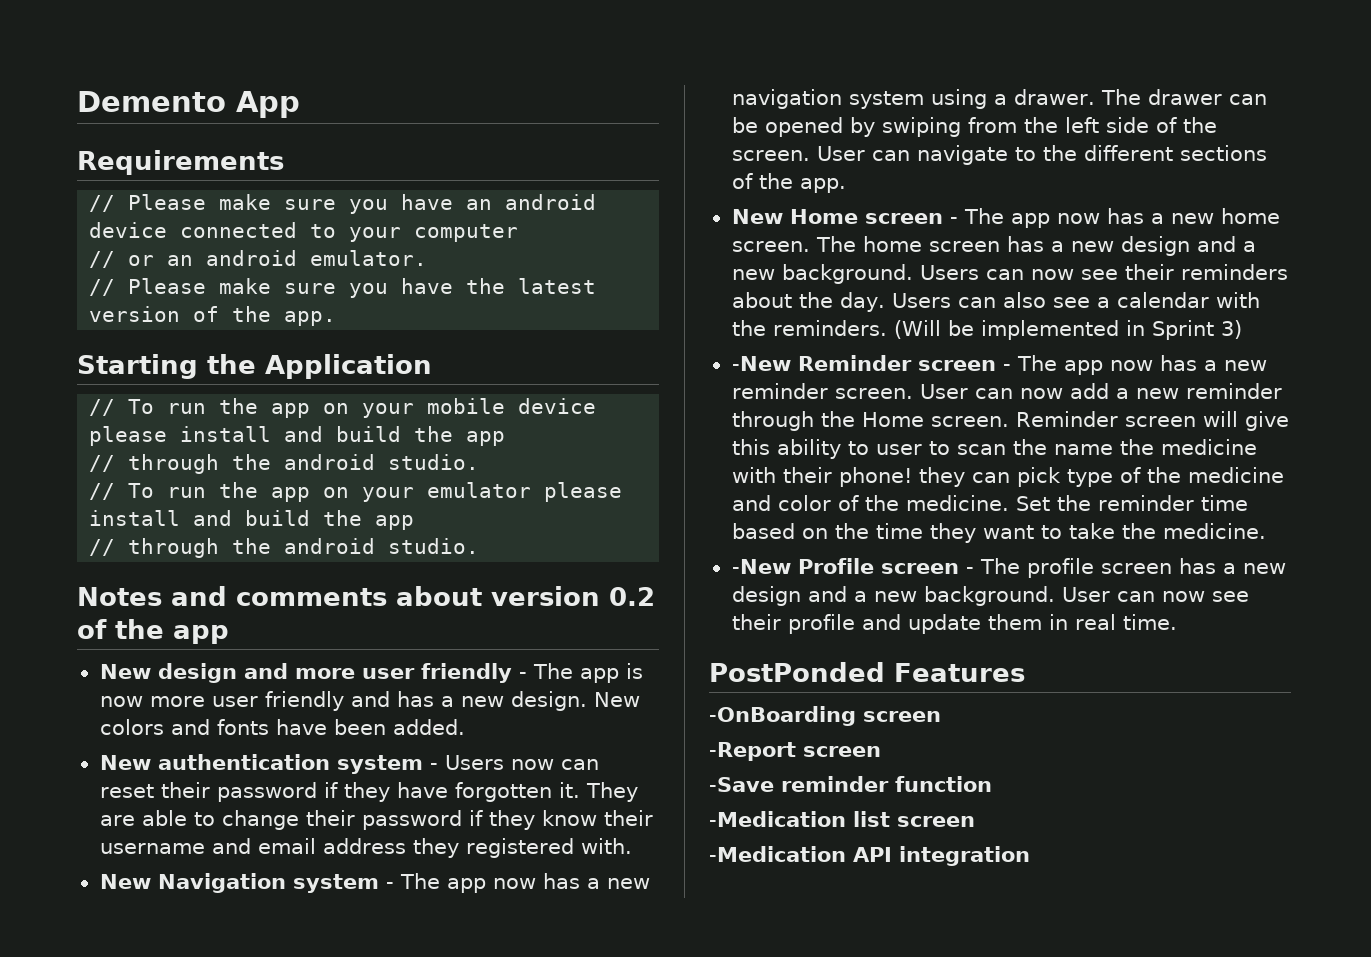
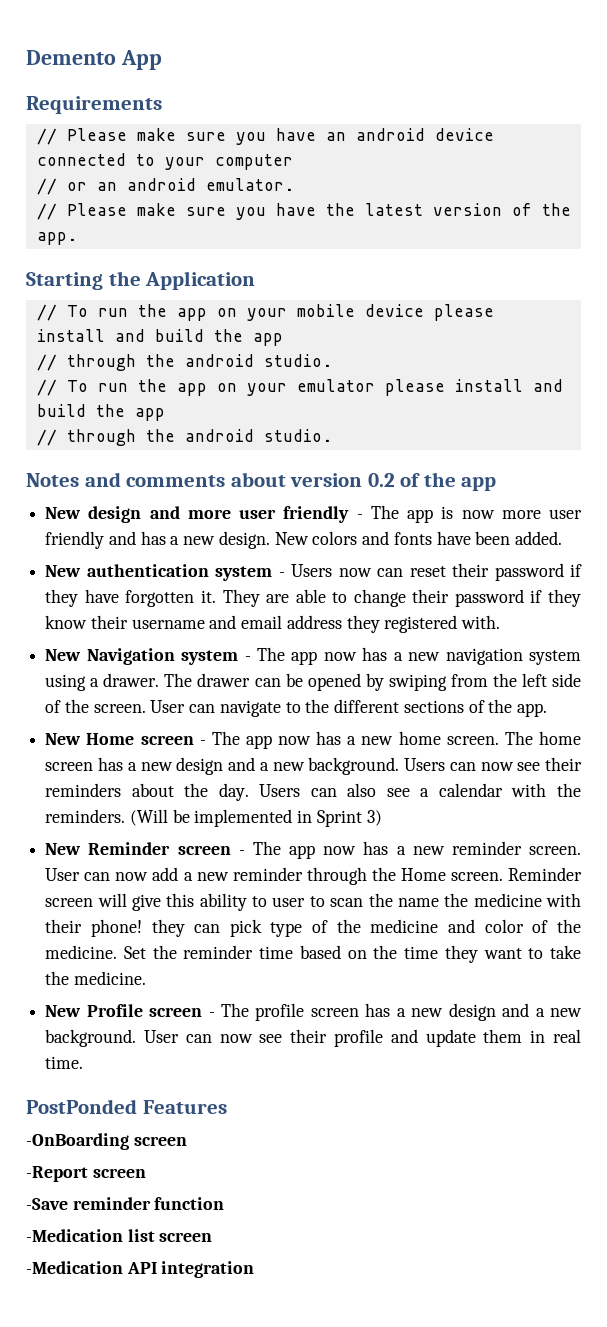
- -New Reminder screen - The app now has a new reminder screen.
+ New Reminder screen - The app now has a new reminder screen.
- -New Profile screen - The profile screen has a new design and a new background.
+ New Profile screen - The profile screen has a new design and a new background.

